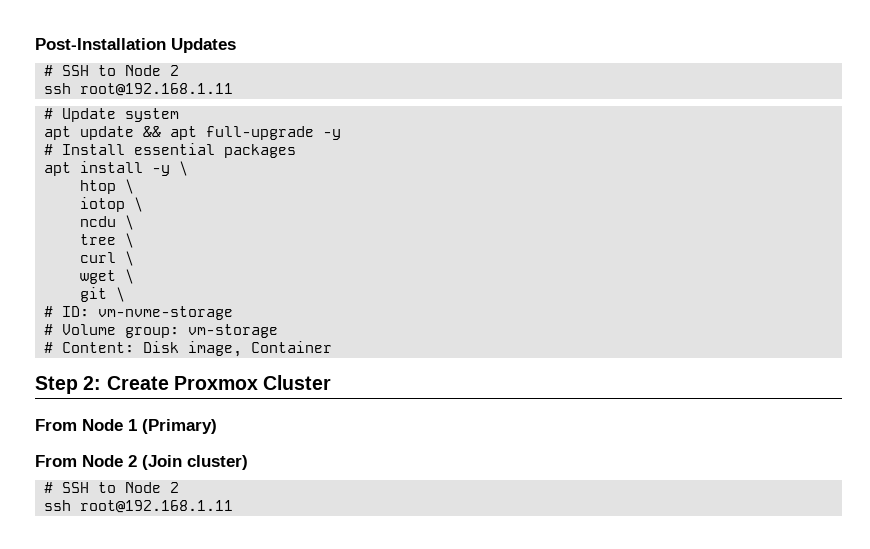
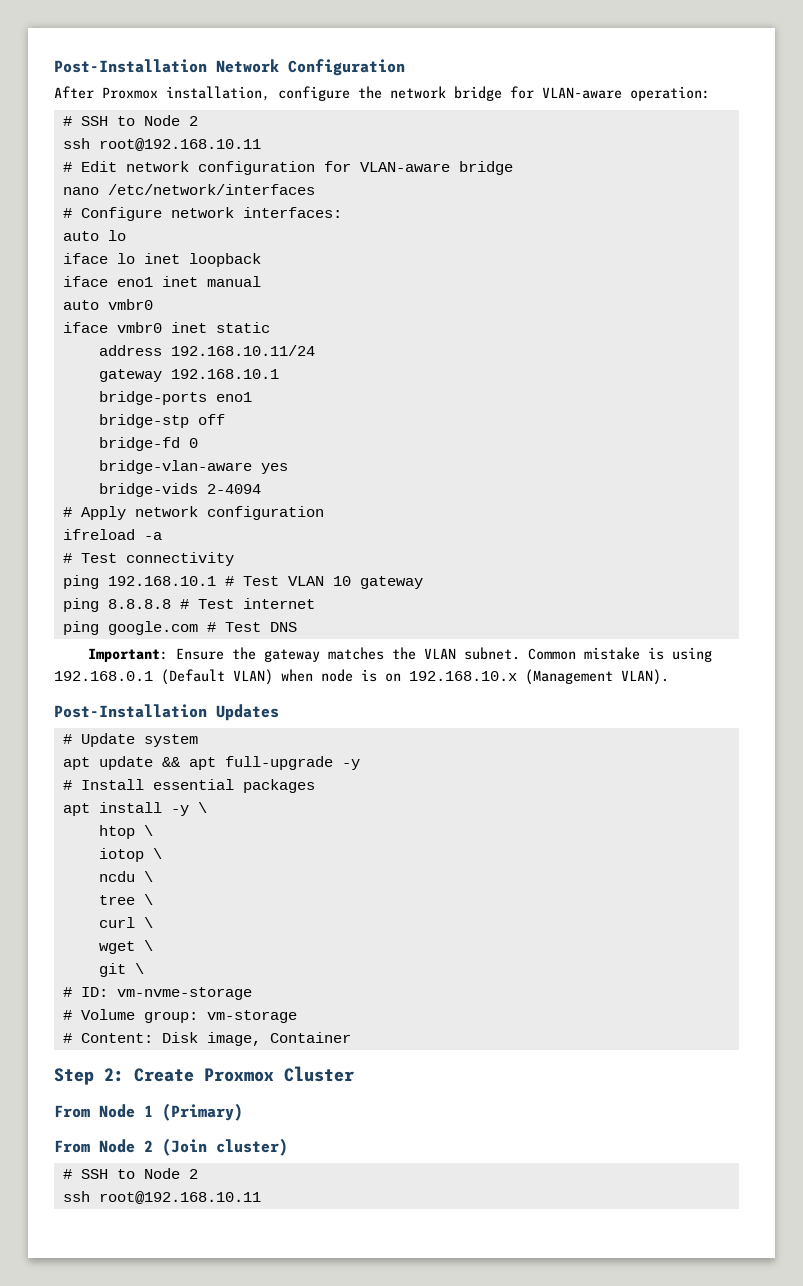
+ Post-Installation Network Configuration
+ After Proxmox installation, configure the network bridge for VLAN-aware operation:
+ # SSH to Node 2
+ ssh root@192.168.10.11
+ # Edit network configuration for VLAN-aware bridge
+ nano /etc/network/interfaces
+ # Configure network interfaces:
+ auto lo
+ iface lo inet loopback
+ iface eno1 inet manual
+ auto vmbr0
+ iface vmbr0 inet static
+ address 192.168.10.11/24
+ gateway 192.168.10.1
+ bridge-ports eno1
+ bridge-stp off
+ bridge-fd 0
+ bridge-vlan-aware yes
+ bridge-vids 2-4094
+ # Apply network configuration
+ ifreload -a
+ # Test connectivity
+ ping 192.168.10.1 # Test VLAN 10 gateway
+ ping 8.8.8.8 # Test internet
+ ping google.com # Test DNS
+ Important: Ensure the gateway matches the VLAN subnet. Common mistake is using 192.168.0.1 (Default VLAN) when node is on 192.168.10.x (Management VLAN).
  Post-Installation Updates
- # SSH to Node 2
- ssh root@192.168.1.11
  From Node 2 (Join cluster)
  # SSH to Node 2
- ssh root@192.168.1.11
+ ssh root@192.168.10.11

